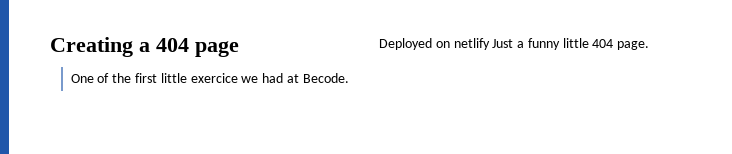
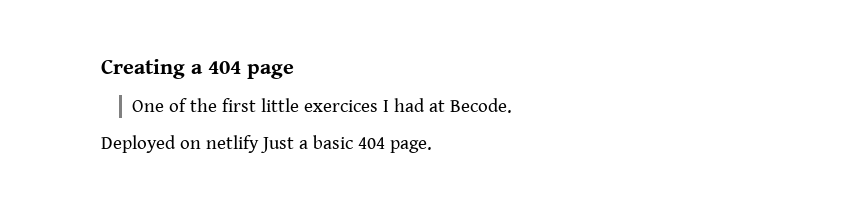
- One of the first little exercice we had at Becode.
+ One of the first little exercices I had at Becode.
- Deployed on netlify Just a funny little 404 page.
+ Deployed on netlify Just a basic 404 page.

